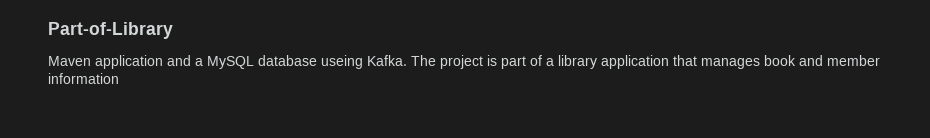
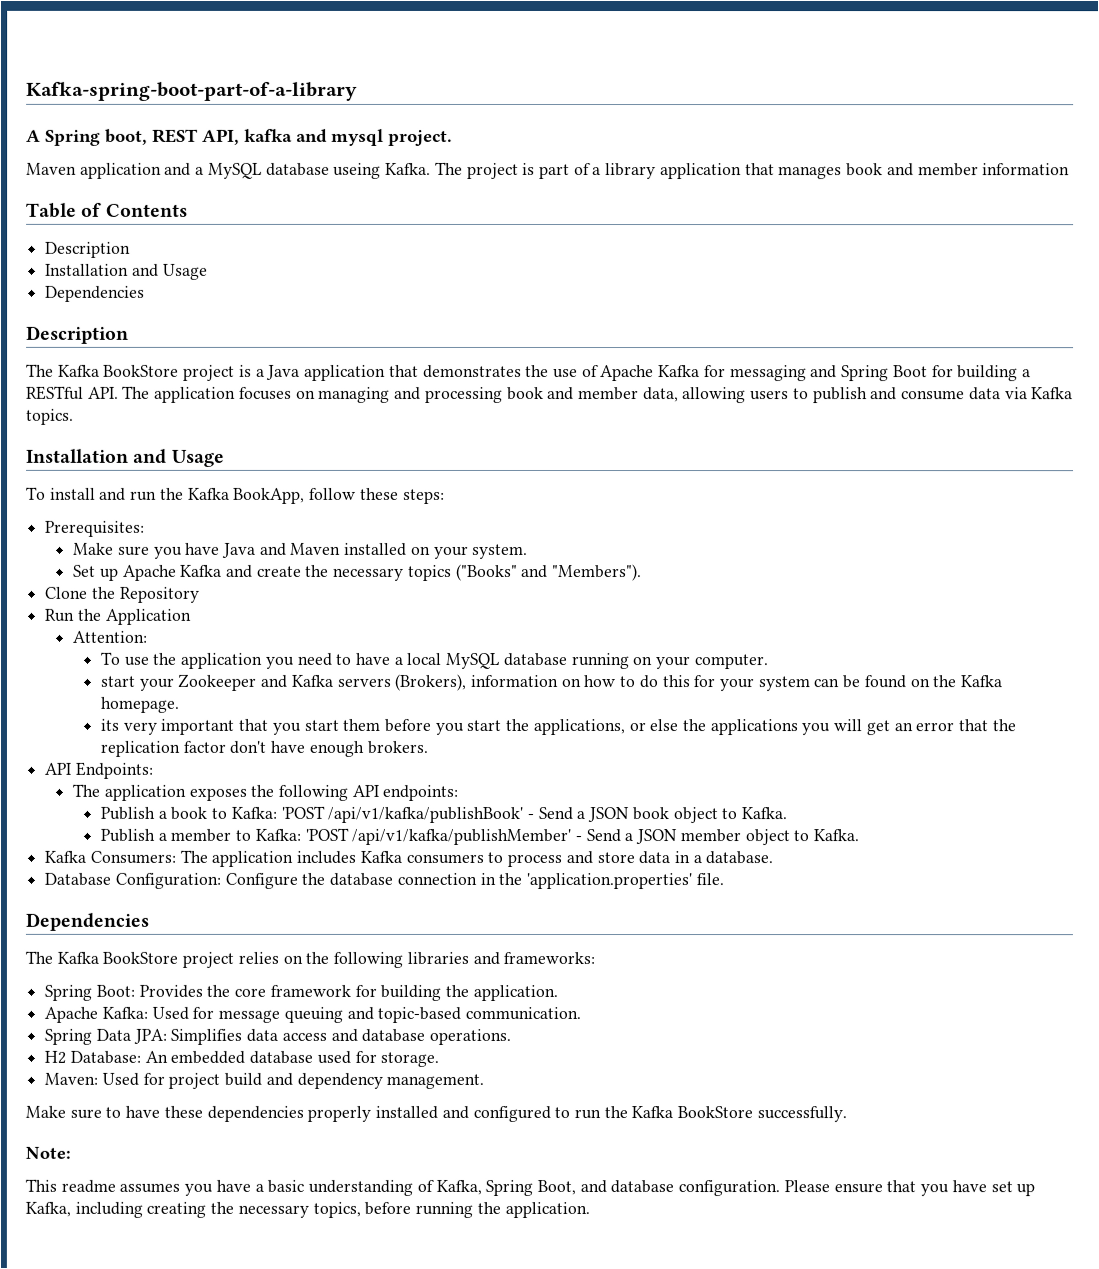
- Part-of-Library
+ Kafka-spring-boot-part-of-a-library
+ A Spring boot, REST API, kafka and mysql project.
+ Table of Contents
+ Description
+ Installation and Usage
+ Dependencies
+ Description
+ The Kafka BookStore project is a Java application that demonstrates the use of Apache Kafka for messaging and Spring Boot for building a RESTful API. The application focuses on managing and processing book and member data, allowing users to publish and consume data via Kafka topics.
+ Installation and Usage
+ To install and run the Kafka BookApp, follow these steps:
+ Prerequisites:
+ Make sure you have Java and Maven installed on your system.
+ Set up Apache Kafka and create the necessary topics ("Books" and "Members").
+ Clone the Repository
+ Run the Application
+ Attention:
+ To use the application you need to have a local MySQL database running on your computer.
+ start your Zookeeper and Kafka servers (Brokers), information on how to do this for your system can be found on the Kafka homepage.
+ its very important that you start them before you start the applications, or else the applications you will get an error that the replication factor don't have enough brokers.
+ API Endpoints:
+ The application exposes the following API endpoints:
+ Publish a book to Kafka: 'POST /api/v1/kafka/publishBook' - Send a JSON book object to Kafka.
+ Publish a member to Kafka: 'POST /api/v1/kafka/publishMember' - Send a JSON member object to Kafka.
+ Kafka Consumers: The application includes Kafka consumers to process and store data in a database.
+ Database Configuration: Configure the database connection in the 'application.properties' file.
+ Dependencies
+ The Kafka BookStore project relies on the following libraries and frameworks:
+ Spring Boot: Provides the core framework for building the application.
+ Apache Kafka: Used for message queuing and topic-based communication.
+ Spring Data JPA: Simplifies data access and database operations.
+ H2 Database: An embedded database used for storage.
+ Maven: Used for project build and dependency management.
+ Make sure to have these dependencies properly installed and configured to run the Kafka BookStore successfully.
+ Note:
+ This readme assumes you have a basic understanding of Kafka, Spring Boot, and database configuration. Please ensure that you have set up Kafka, including creating the necessary topics, before running the application.

